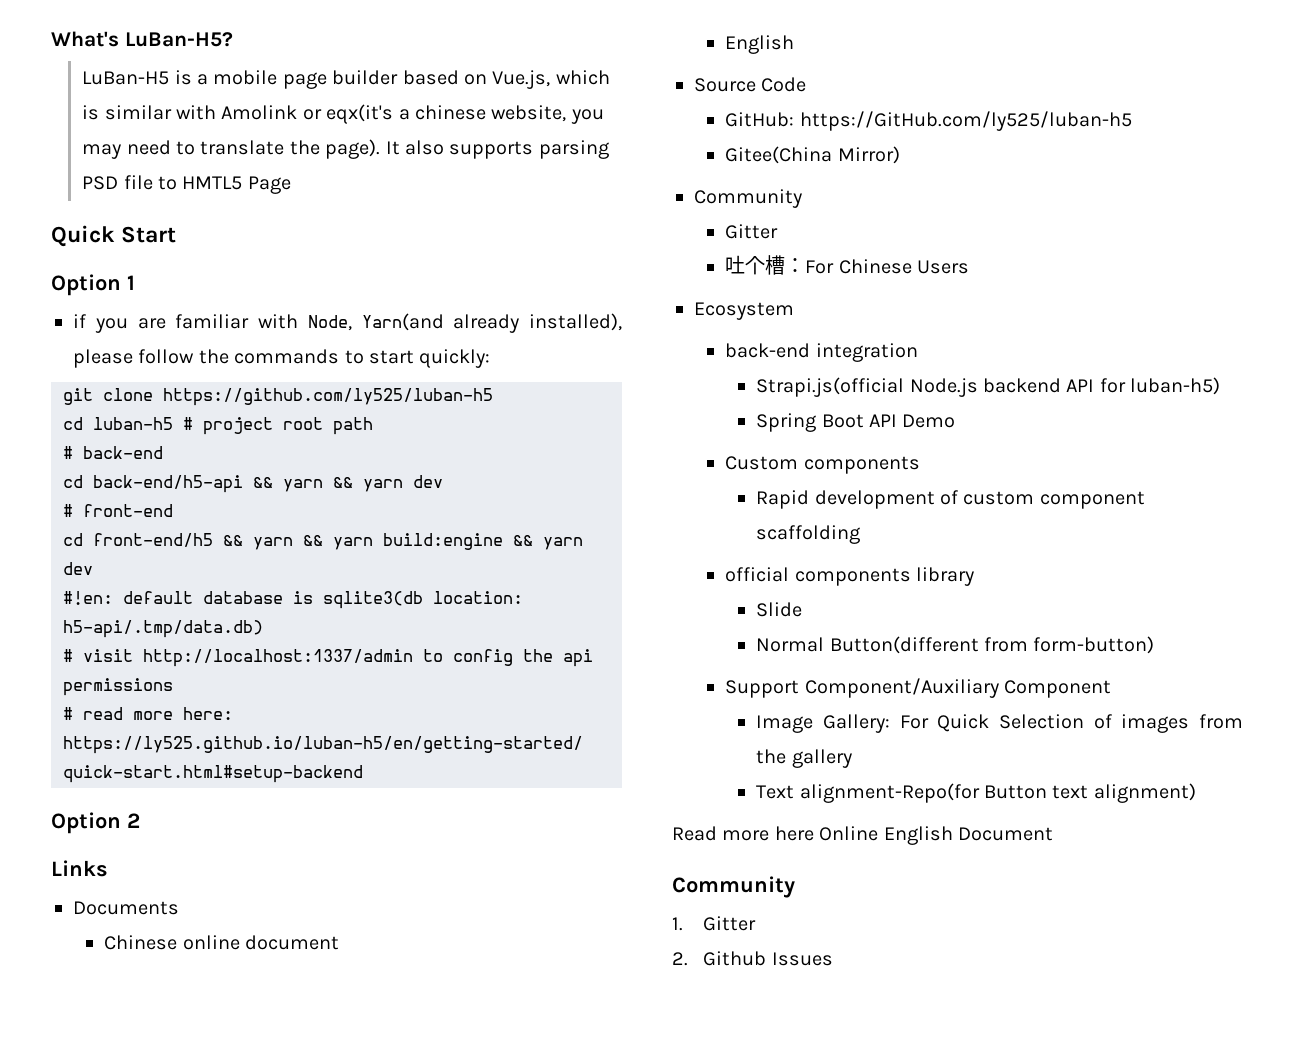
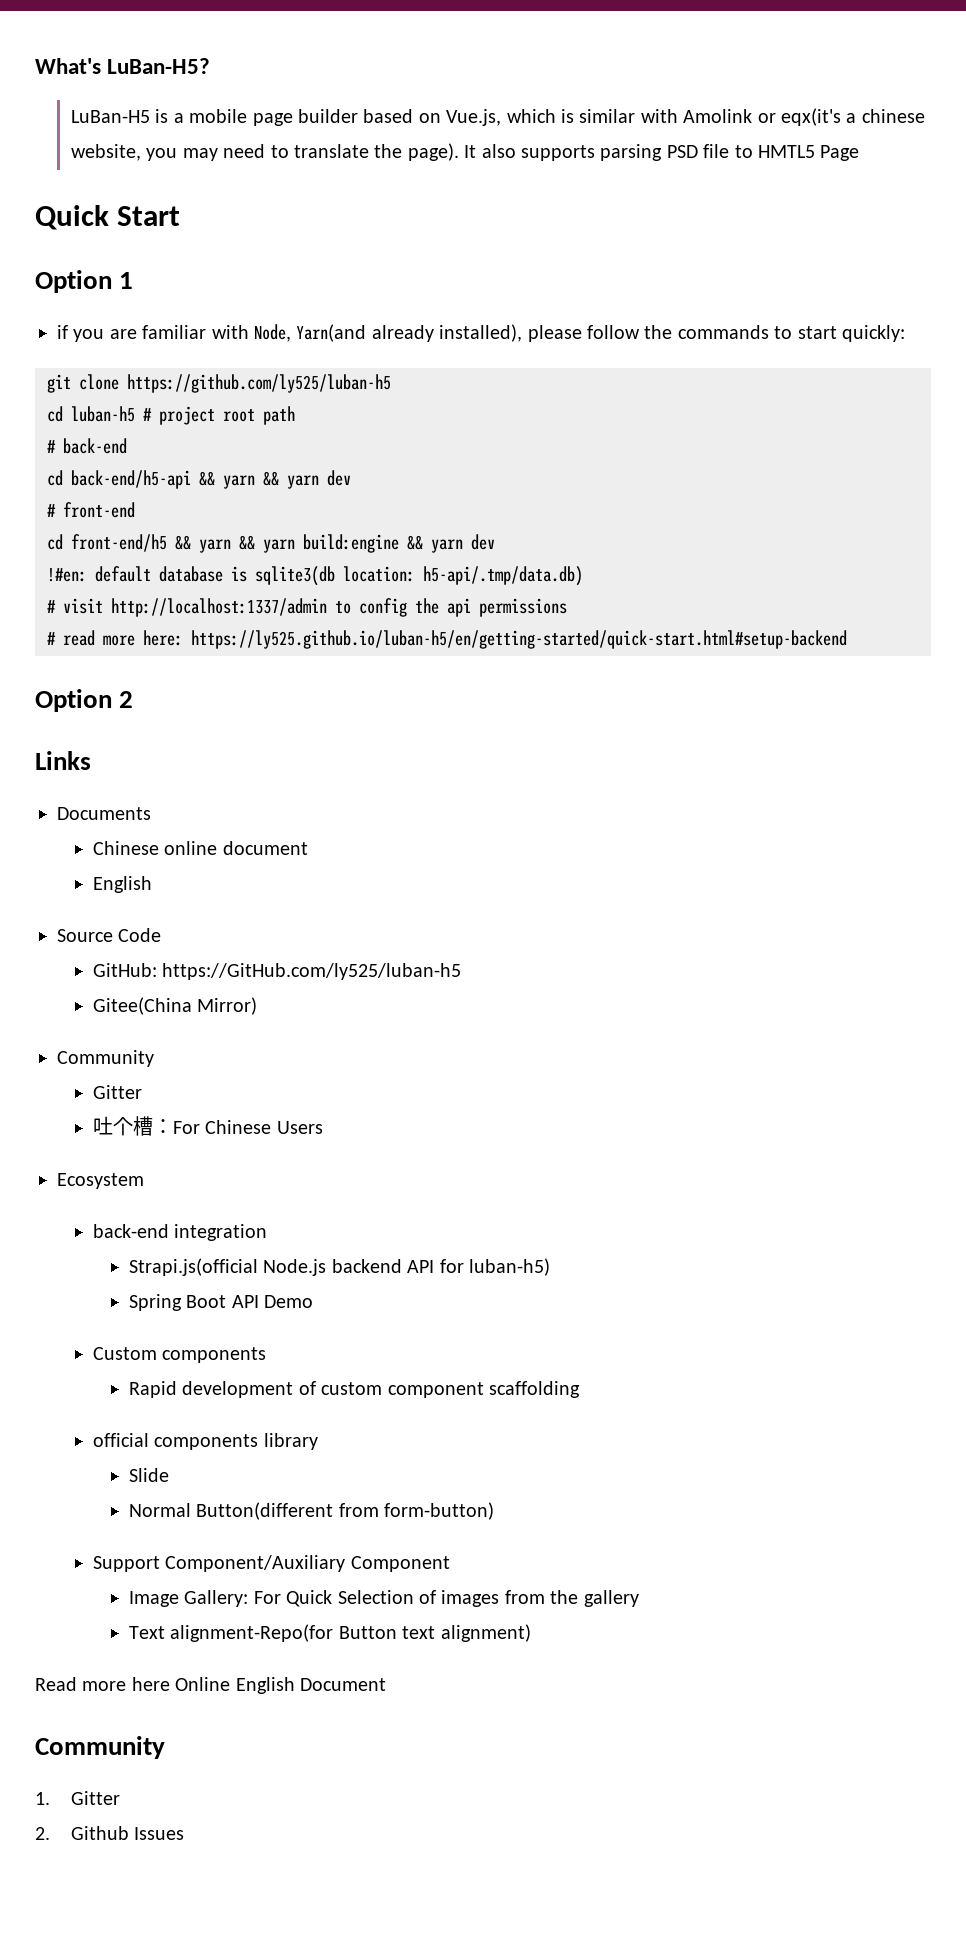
- #!en: default database is sqlite3(db location: h5-api/.tmp/data.db)
+ !#en: default database is sqlite3(db location: h5-api/.tmp/data.db)

